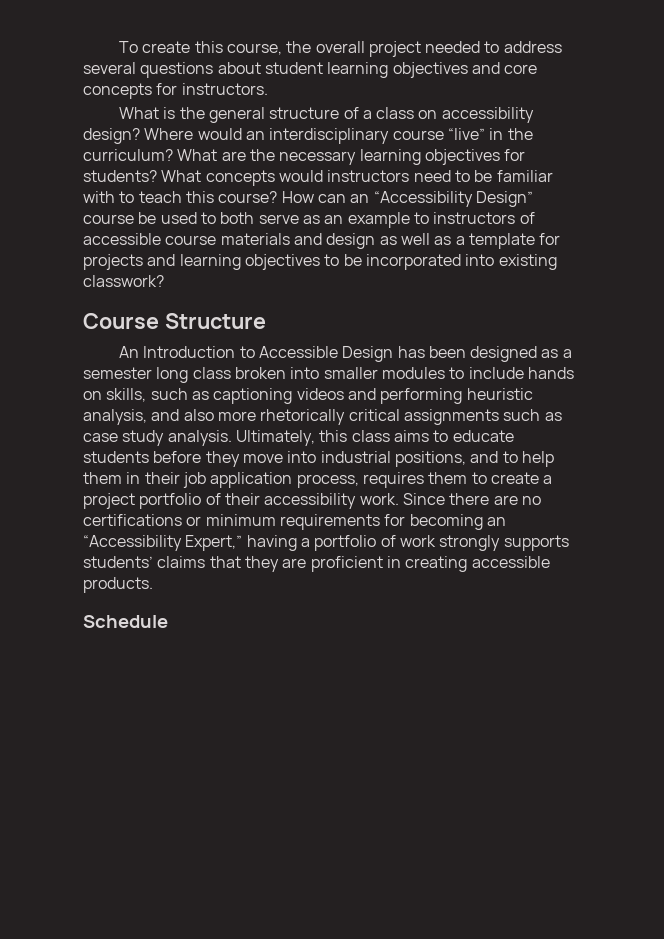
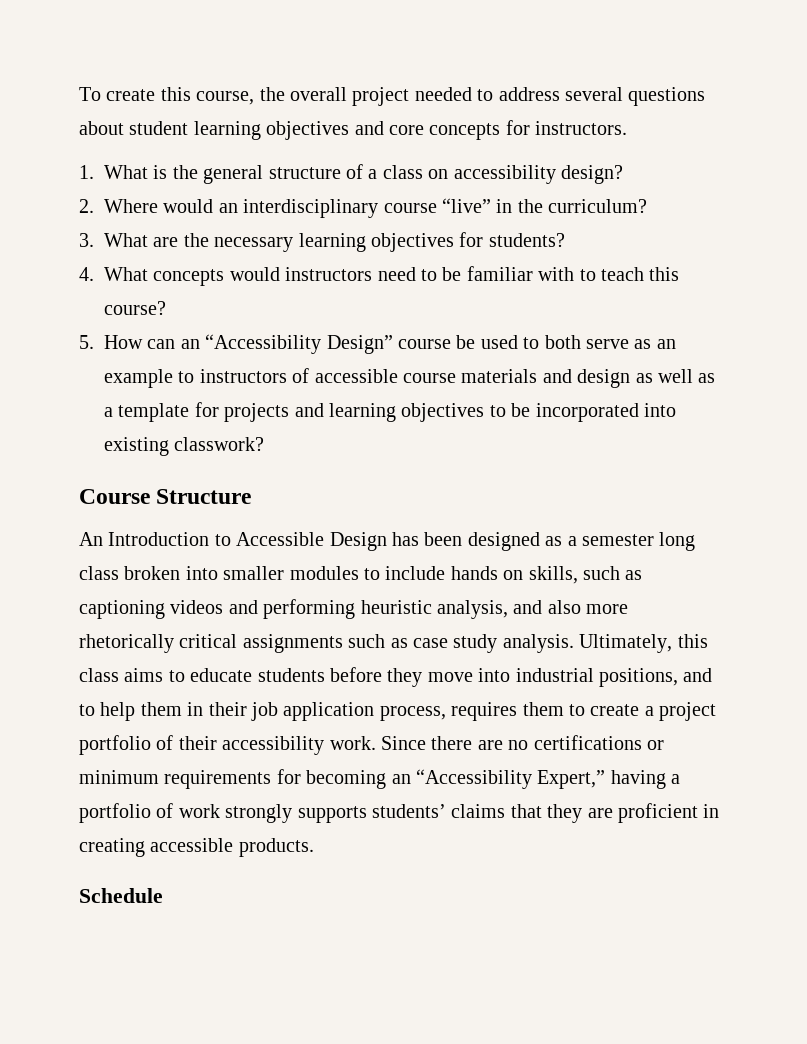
- What is the general structure of a class on accessibility design? Where would an interdisciplinary course “live” in the curriculum? What are the necessary learning objectives for students? What concepts would instructors need to be familiar with to teach this course? How can an “Accessibility Design” course be used to both serve as an example to instructors of accessible course materials and design as well as a template for projects and learning objectives to be incorporated into existing classwork?
+ 1. What is the general structure of a class on accessibility design?
+ 2. Where would an interdisciplinary course “live” in the curriculum?
+ 3. What are the necessary learning objectives for students?
+ 4. What concepts would instructors need to be familiar with to teach this course?
+ 5. How can an “Accessibility Design” course be used to both serve as an example to instructors of accessible course materials and design as well as a template for projects and learning objectives to be incorporated into existing classwork?

